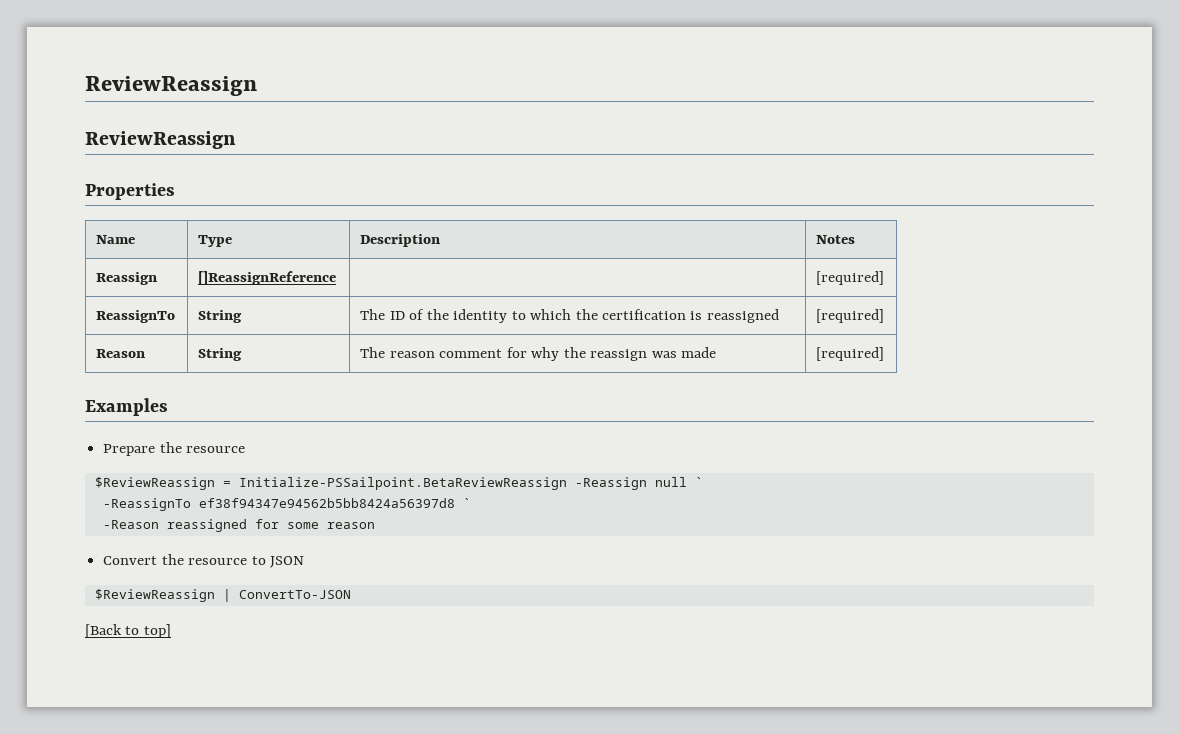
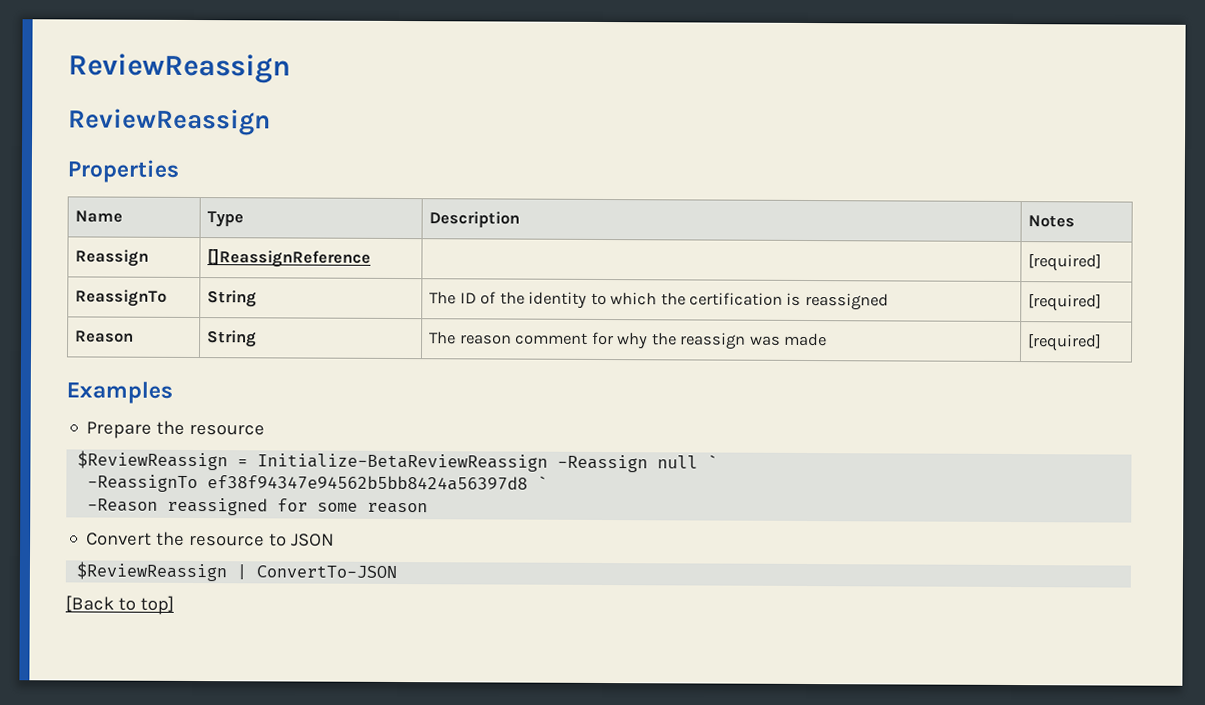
- $ReviewReassign = Initialize-PSSailpoint.BetaReviewReassign -Reassign null `
+ $ReviewReassign = Initialize-BetaReviewReassign -Reassign null `

